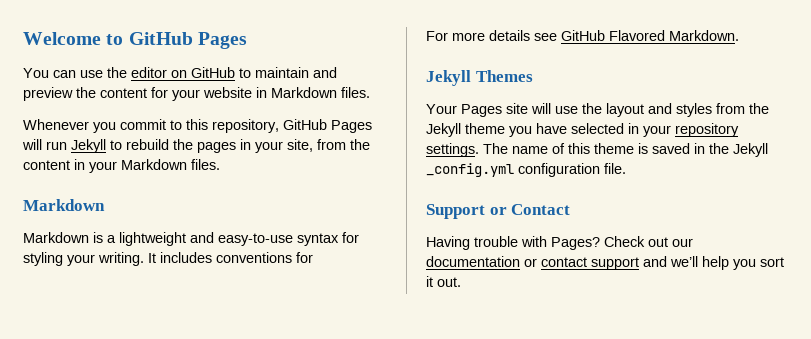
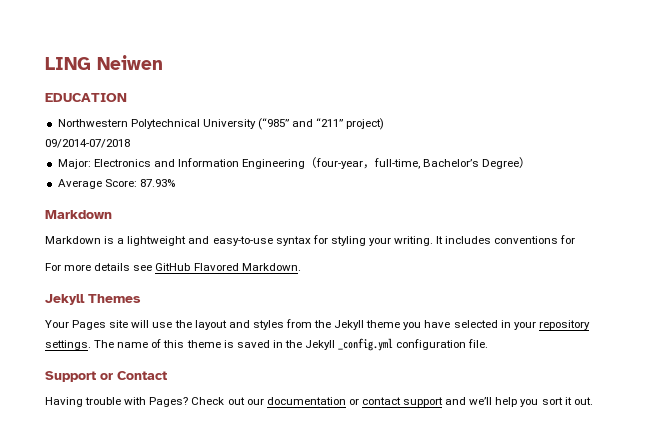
- Welcome to GitHub Pages
- You can use the editor on GitHub to maintain and preview the content for your website in Markdown files.
- Whenever you commit to this repository, GitHub Pages will run Jekyll to rebuild the pages in your site, from the content in your Markdown files.
+ LING Neiwen
+ EDUCATION
+ Northwestern Polytechnical University (“985” and “211” project)
+ 09/2014-07/2018
+ Major: Electronics and Information Engineering（four-year，full-time, Bachelor’s Degree）
+ Average Score: 87.93%

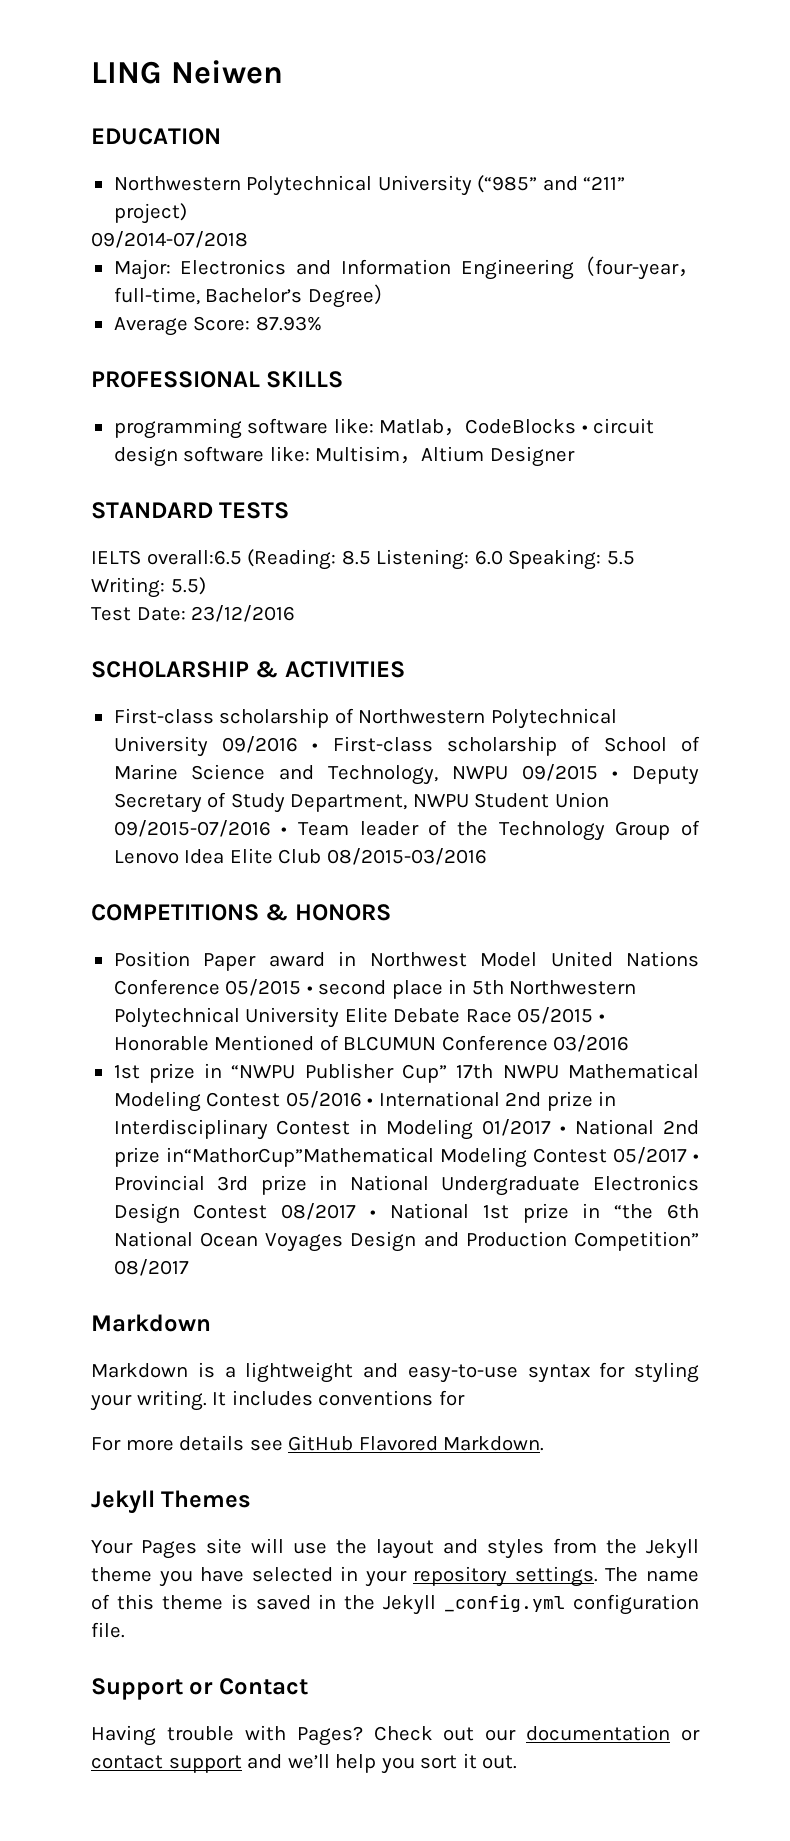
+ PROFESSIONAL SKILLS
+ programming software like: Matlab，CodeBlocks • circuit design software like: Multisim，Altium Designer
+ STANDARD TESTS
+ IELTS overall:6.5 (Reading: 8.5 Listening: 6.0 Speaking: 5.5 Writing: 5.5)
+ Test Date: 23/12/2016
+ SCHOLARSHIP & ACTIVITIES
+ First-class scholarship of Northwestern Polytechnical University 09/2016 • First-class scholarship of School of Marine Science and Technology, NWPU 09/2015 • Deputy Secretary of Study Department, NWPU Student Union 09/2015-07/2016 • Team leader of the Technology Group of Lenovo Idea Elite Club 08/2015-03/2016
+ COMPETITIONS & HONORS
+ Position Paper award in Northwest Model United Nations Conference 05/2015 • second place in 5th Northwestern Polytechnical University Elite Debate Race 05/2015 • Honorable Mentioned of BLCUMUN Conference 03/2016
+ 1st prize in “NWPU Publisher Cup” 17th NWPU Mathematical Modeling Contest 05/2016 • International 2nd prize in Interdisciplinary Contest in Modeling 01/2017 • National 2nd prize in“MathorCup”Mathematical Modeling Contest 05/2017 • Provincial 3rd prize in National Undergraduate Electronics Design Contest 08/2017 • National 1st prize in “the 6th National Ocean Voyages Design and Production Competition” 08/2017

